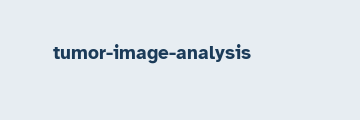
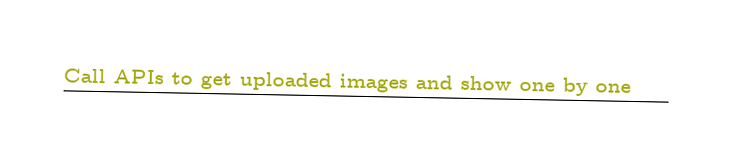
- tumor-image-analysis
+ Call APIs to get uploaded images and show one by one

